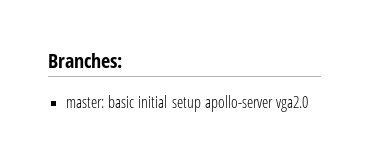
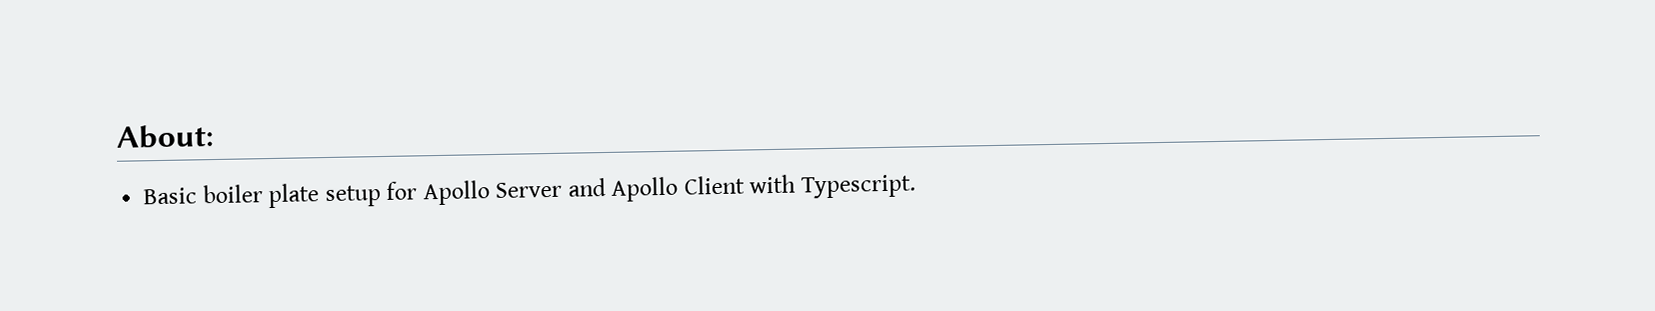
- Branches:
- master: basic initial setup apollo-server vga2.0
+ About:
+ Basic boiler plate setup for Apollo Server and Apollo Client with Typescript.

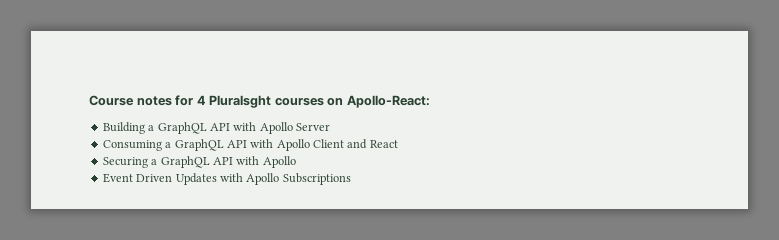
- About:
- Basic boiler plate setup for Apollo Server and Apollo Client with Typescript.
+ Course notes for 4 Pluralsght courses on Apollo-React:
+ Building a GraphQL API with Apollo Server
+ Consuming a GraphQL API with Apollo Client and React
+ Securing a GraphQL API with Apollo
+ Event Driven Updates with Apollo Subscriptions

